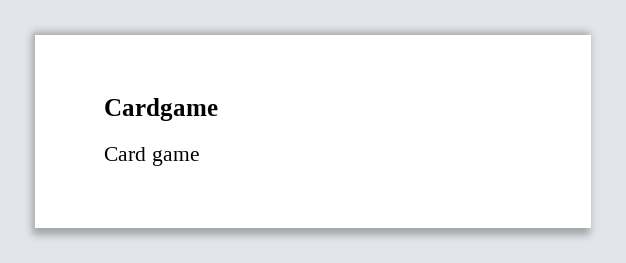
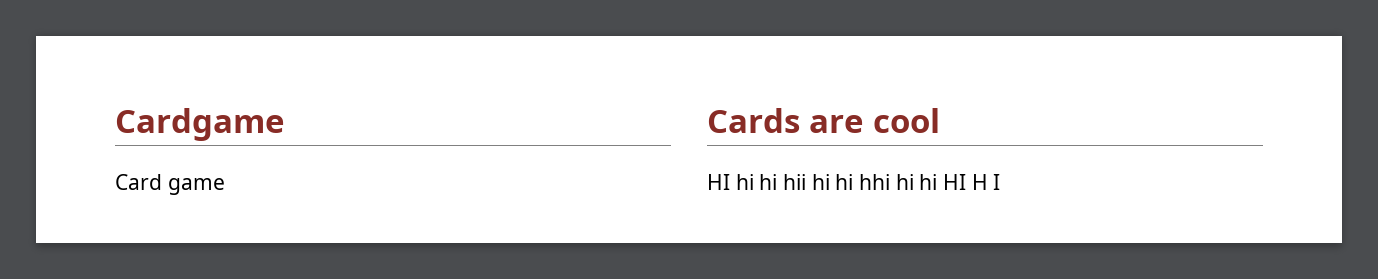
+ Cards are cool
+ HI hi hi hii hi hi hhi hi hi HI H I

